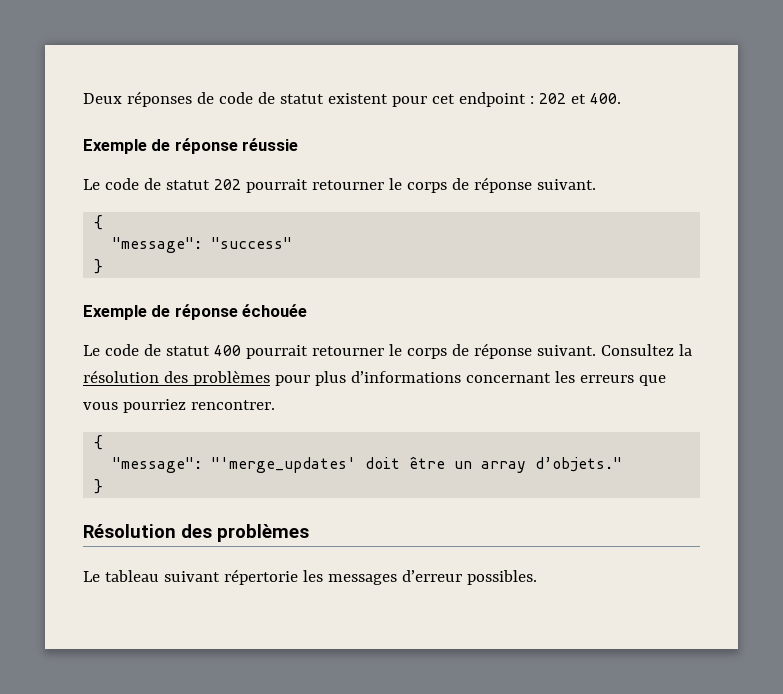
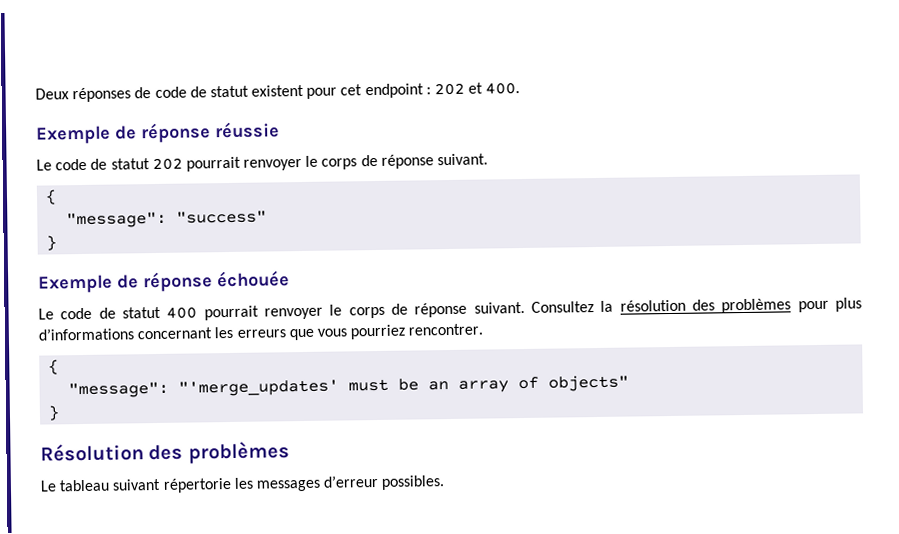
- Le code de statut 202 pourrait retourner le corps de réponse suivant.
+ Le code de statut 202 pourrait renvoyer le corps de réponse suivant.
- Le code de statut 400 pourrait retourner le corps de réponse suivant.
+ Le code de statut 400 pourrait renvoyer le corps de réponse suivant.
- "message": "'merge_updates' doit être un array d’objets."
+ "message": "'merge_updates' must be an array of objects"

